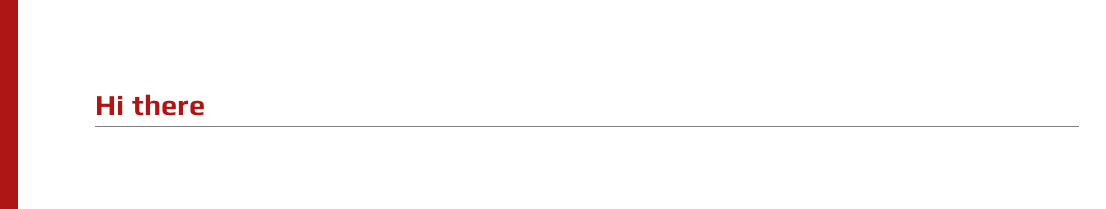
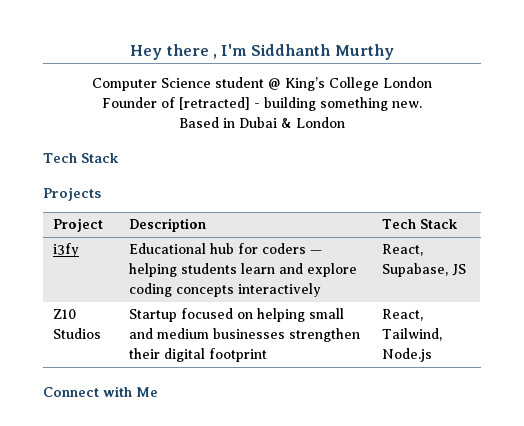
- Hi there
+ Hey there , I'm Siddhanth Murthy
+ Computer Science student @ King’s College London
+ Founder of [retracted] - building something new.
+ Based in Dubai & London
+ Tech Stack
+ Projects
+ Project | Description | Tech Stack
+ i3fy | Educational hub for coders — helping students learn and explore coding concepts interactively | React, Supabase, JS
+ Z10 Studios | Startup focused on helping small and medium businesses strengthen their digital footprint | React, Tailwind, Node.js
+ Connect with Me

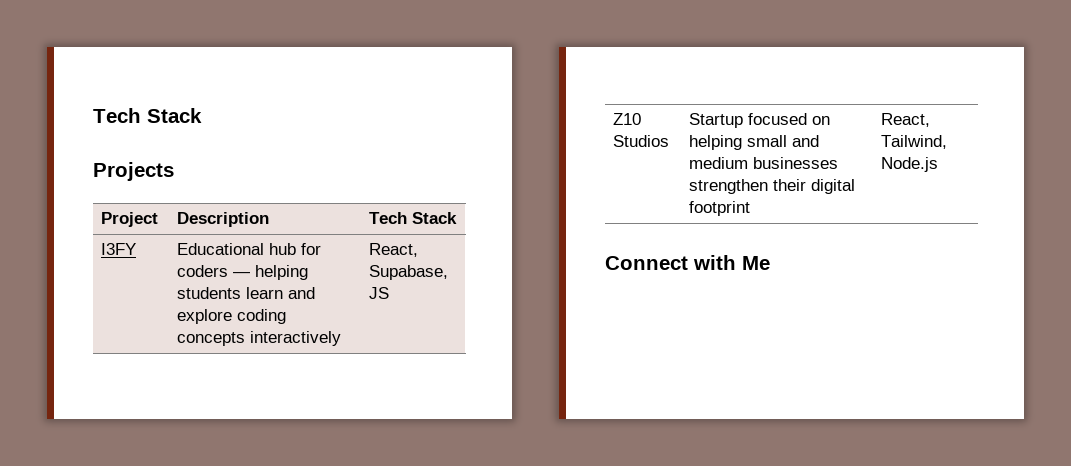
- Hey there , I'm Siddhanth Murthy
- Computer Science student @ King’s College London
- Founder of [retracted] - building something new.
- Based in Dubai & London
- i3fy | Educational hub for coders — helping students learn and explore coding concepts interactively | React, Supabase, JS
+ I3FY | Educational hub for coders — helping students learn and explore coding concepts interactively | React, Supabase, JS

